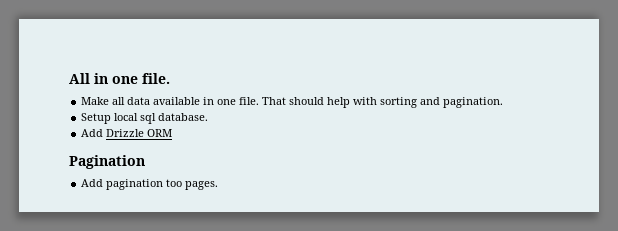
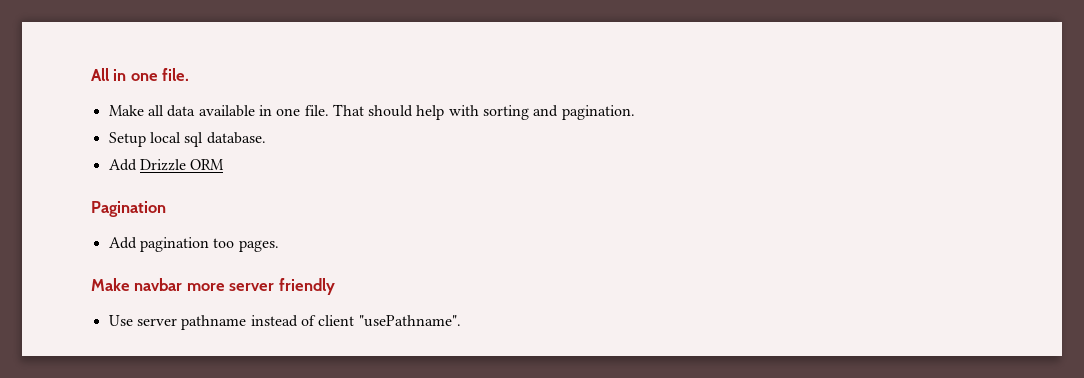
+ Make navbar more server friendly
+ Use server pathname instead of client "usePathname".

